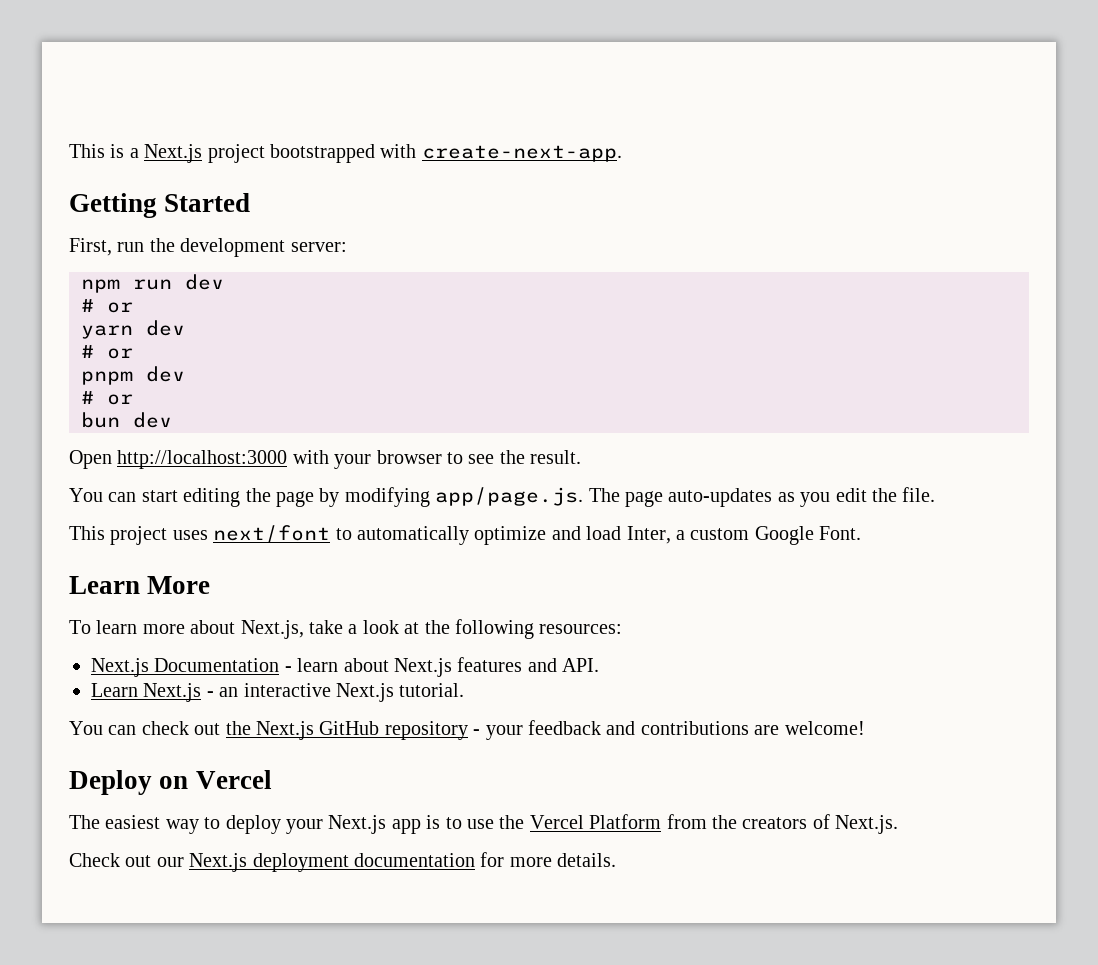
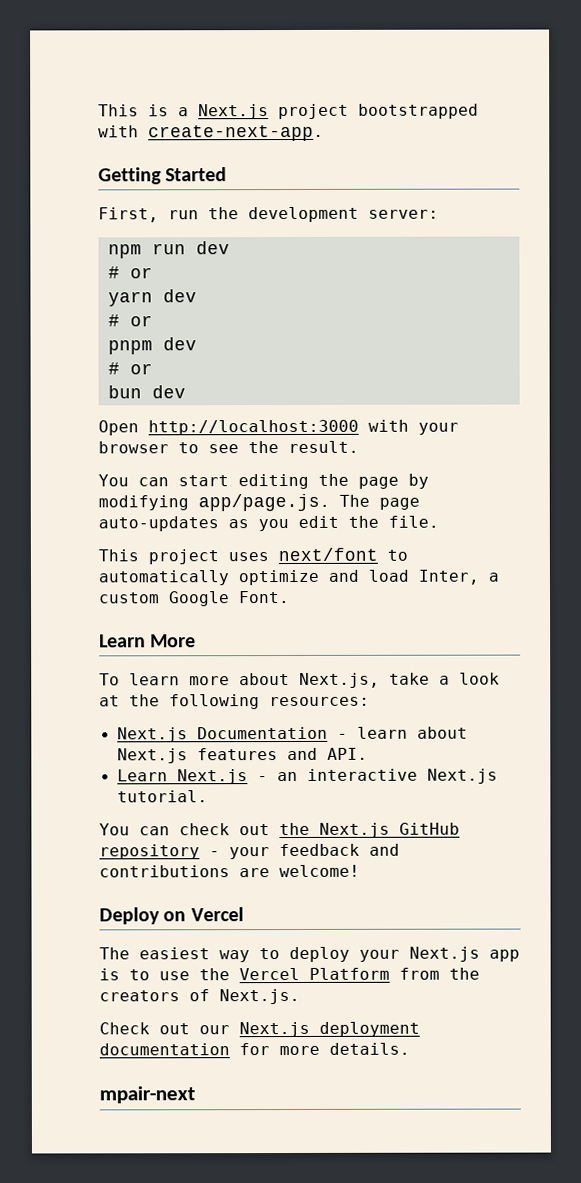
+ mpair-next

